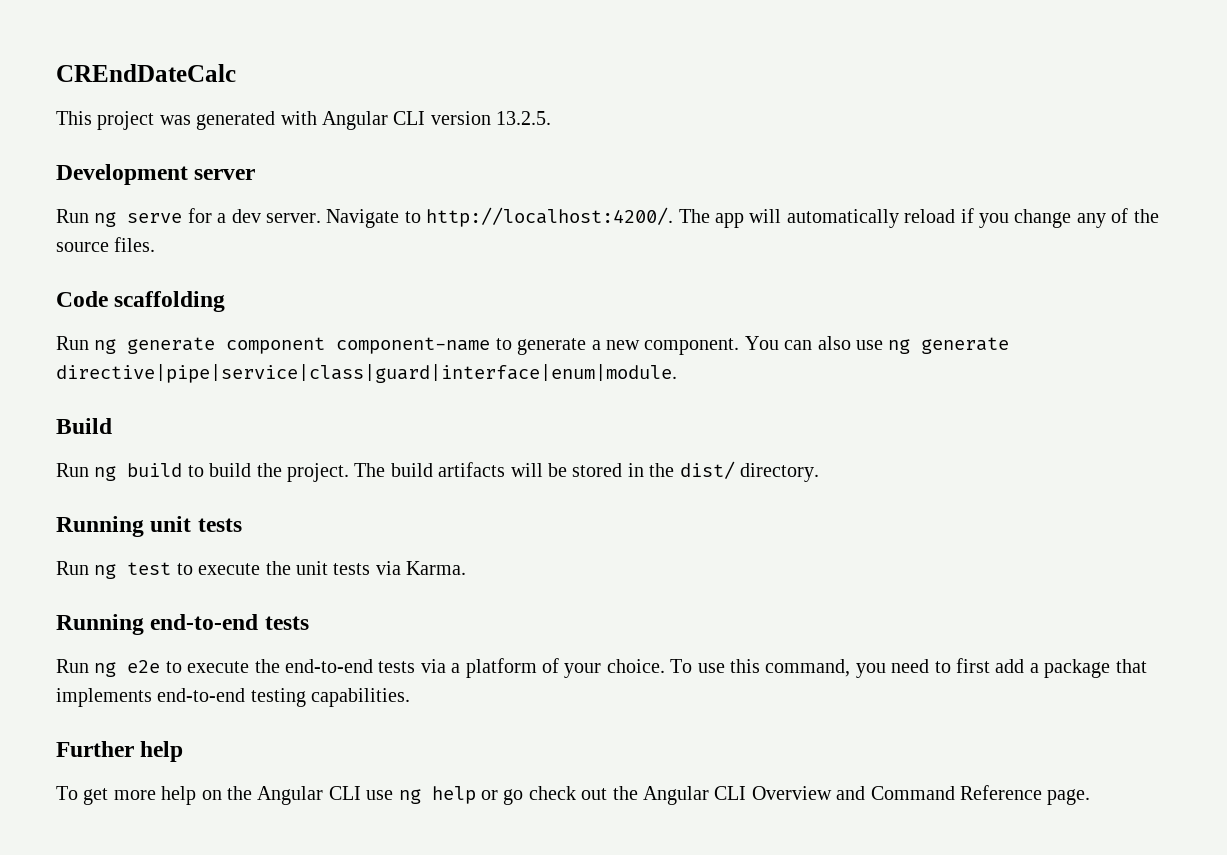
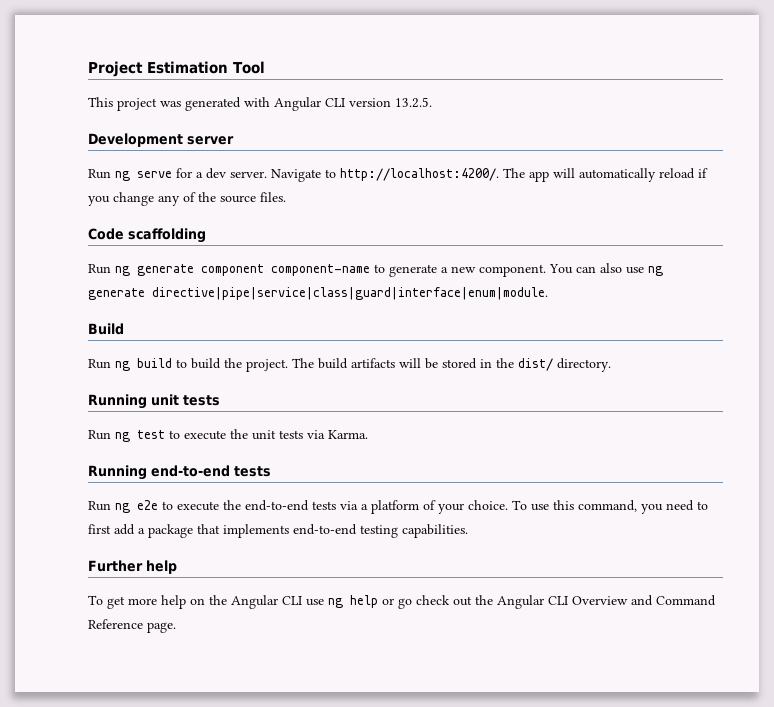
- CREndDateCalc
+ Project Estimation Tool

